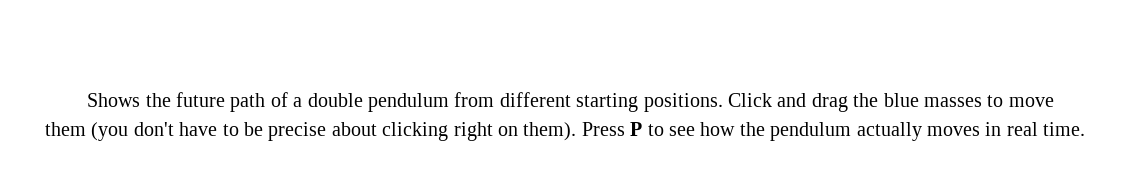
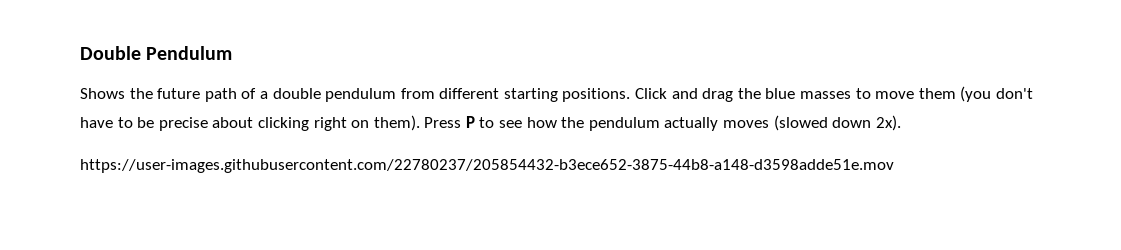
+ Double Pendulum
- Press P to see how the pendulum actually moves in real time.
+ Press P to see how the pendulum actually moves (slowed down 2x).
+ https://user-images.githubusercontent.com/22780237/205854432-b3ece652-3875-44b8-a148-d3598adde51e.mov

